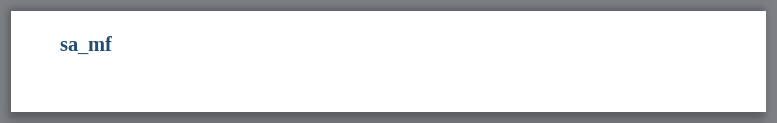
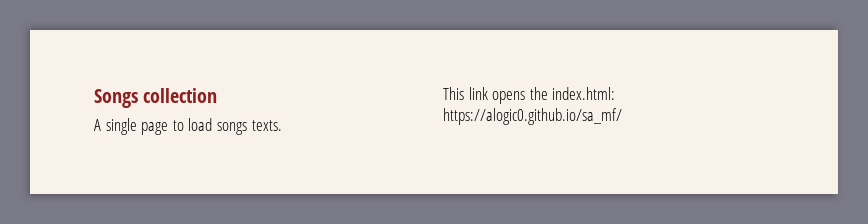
- sa_mf
+ Songs collection
+ A single page to load songs texts.
+ This link opens the index.html: https://alogic0.github.io/sa_mf/

